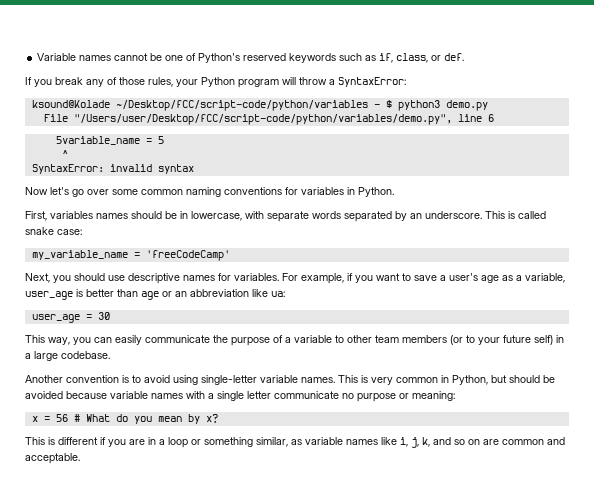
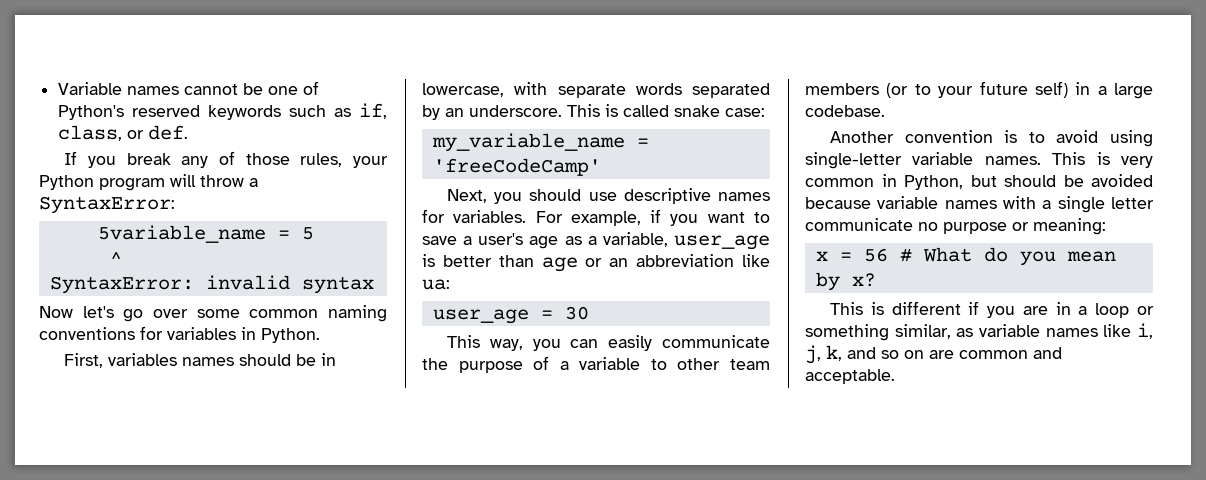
- ksound@Kolade ~/Desktop/fCC/script-code/python/variables - $ python3 demo.py
- File "/Users/user/Desktop/fCC/script-code/python/variables/demo.py", line 6

